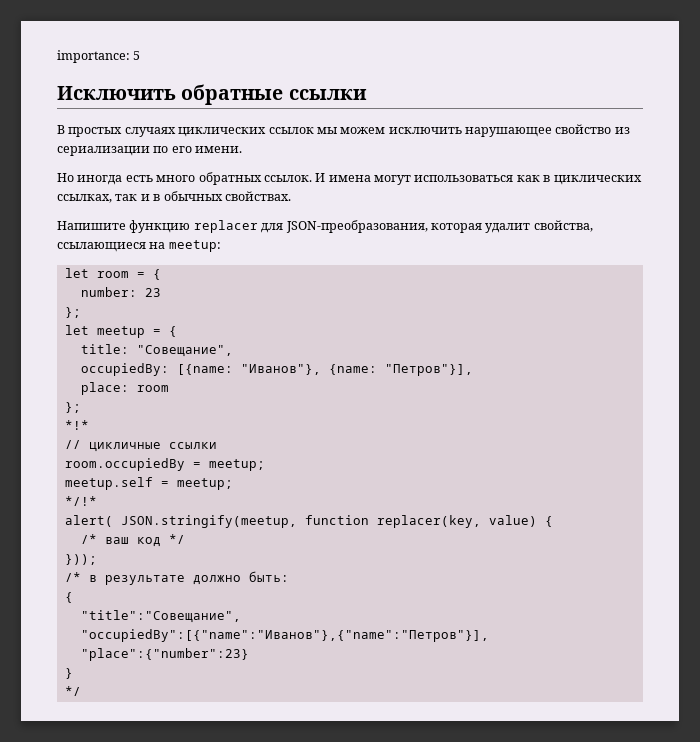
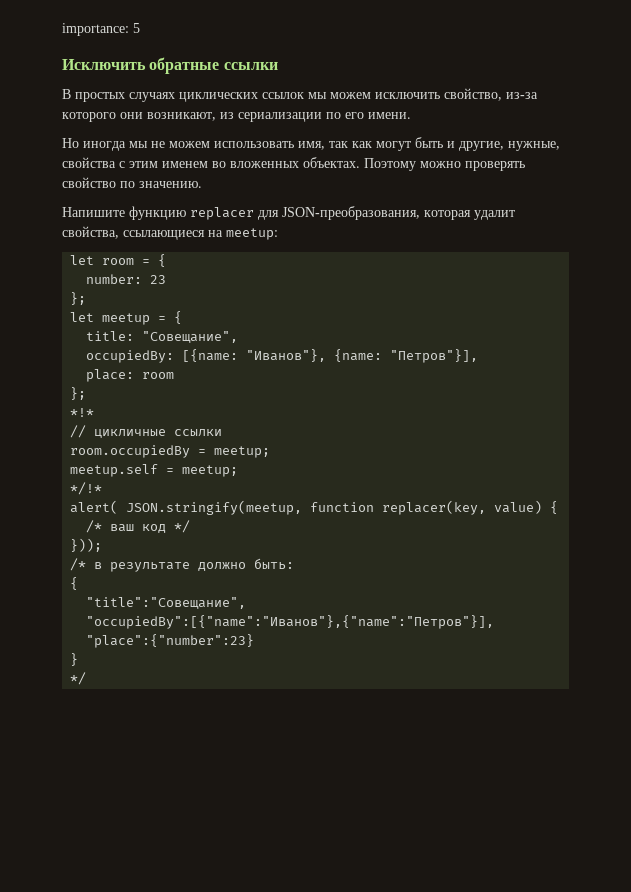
- В простых случаях циклических ссылок мы можем исключить нарушающее свойство из сериализации по его имени.
+ В простых случаях циклических ссылок мы можем исключить свойство, из-за которого они возникают, из сериализации по его имени.
- Но иногда есть много обратных ссылок. И имена могут использоваться как в циклических ссылках, так и в обычных свойствах.
+ Но иногда мы не можем использовать имя, так как могут быть и другие, нужные, свойства с этим именем во вложенных объектах. Поэтому можно проверять свойство по значению.

